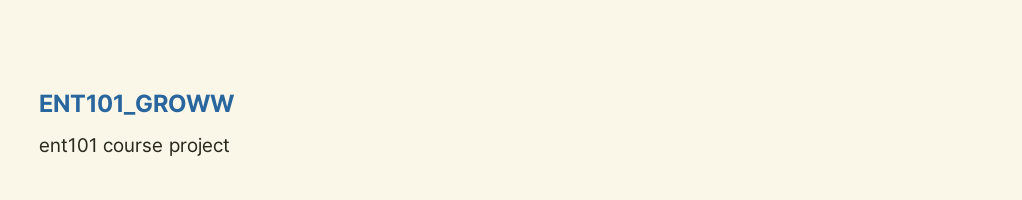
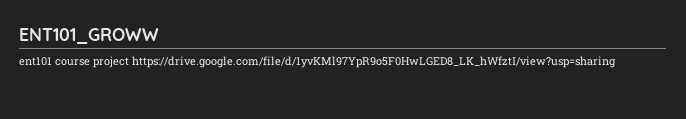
- ent101 course project
+ ent101 course project https://drive.google.com/file/d/1yvKMl97YpR9o5F0HwLGED8_LK_hWfztI/view?usp=sharing

